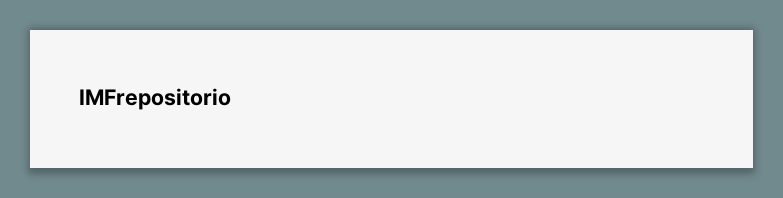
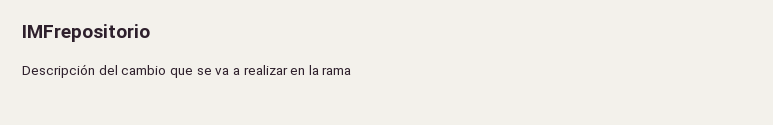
+ Descripción del cambio que se va a realizar en la rama

